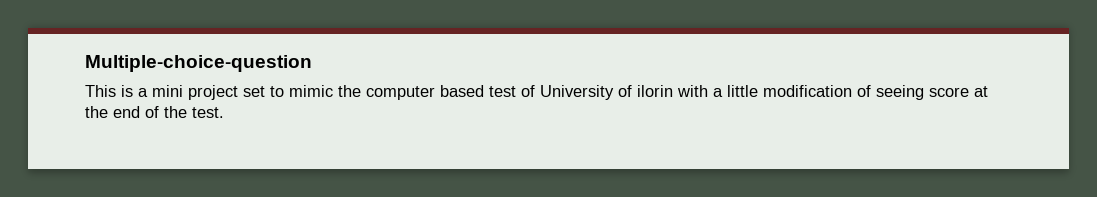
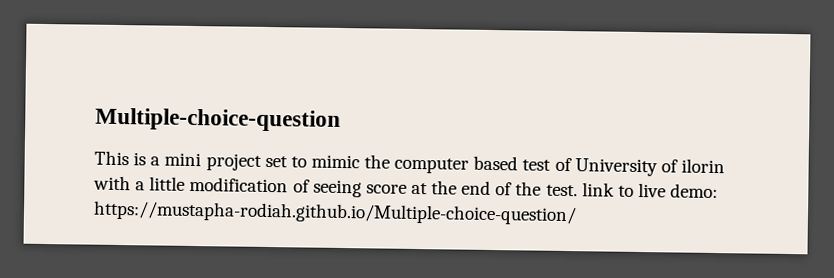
- This is a mini project set to mimic the computer based test of University of ilorin with a little modification of seeing score at the end of the test.
+ This is a mini project set to mimic the computer based test of University of ilorin with a little modification of seeing score at the end of the test. link to live demo: https://mustapha-rodiah.github.io/Multiple-choice-question/

